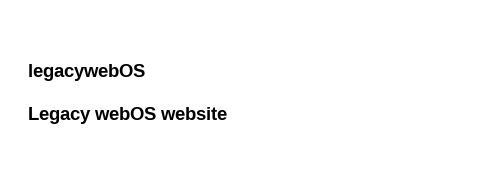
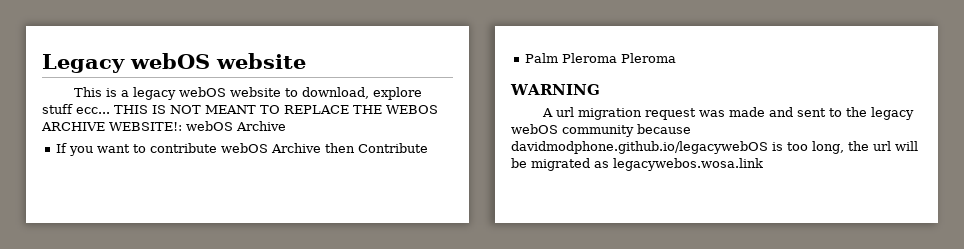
- legacywebOS
+ This is a legacy webOS website to download, explore stuff ecc... THIS IS NOT MEANT TO REPLACE THE WEBOS ARCHIVE WEBSITE!: webOS Archive
+ If you want to contribute webOS Archive then Contribute
+ Palm Pleroma Pleroma
+ WARNING
+ A url migration request was made and sent to the legacy webOS community because davidmodphone.github.io/legacywebOS is too long, the url will be migrated as legacywebos.wosa.link

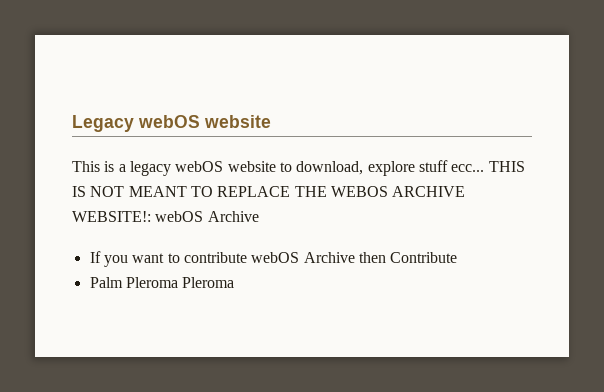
- WARNING
- A url migration request was made and sent to the legacy webOS community because davidmodphone.github.io/legacywebOS is too long, the url will be migrated as legacywebos.wosa.link

